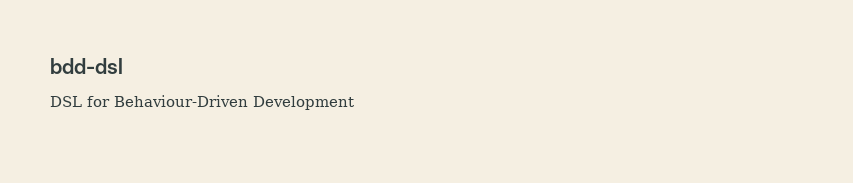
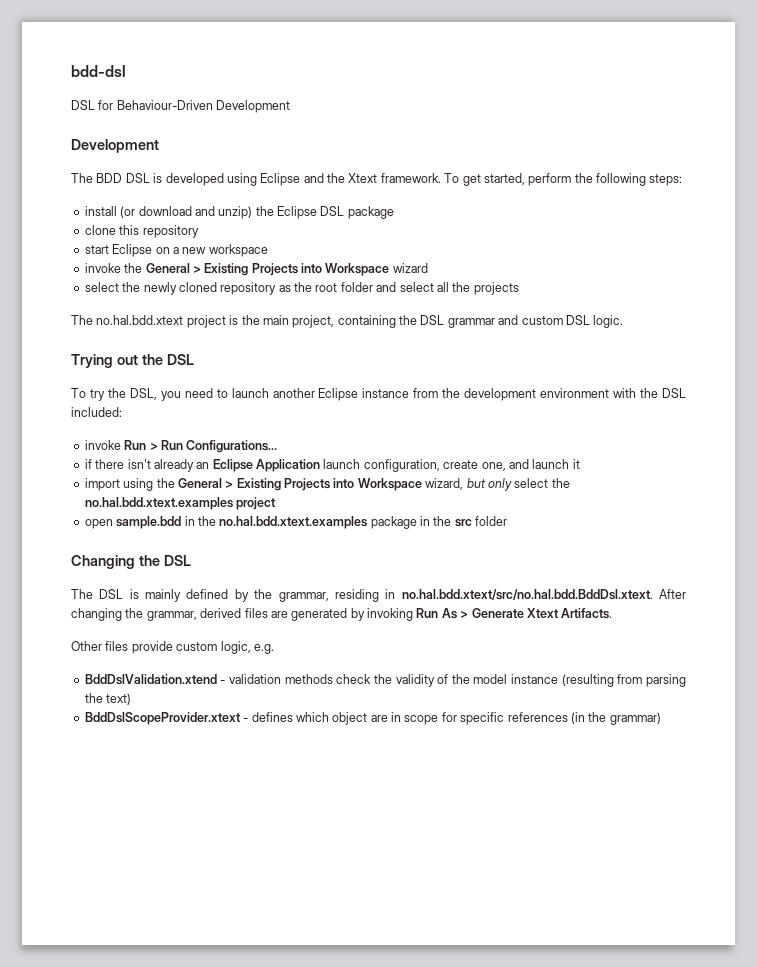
  DSL for Behaviour-Driven Development
+ Development
+ The BDD DSL is developed using Eclipse and the Xtext framework. To get started, perform the following steps:
+ install (or download and unzip) the Eclipse DSL package
+ clone this repository
+ start Eclipse on a new workspace
+ invoke the General > Existing Projects into Workspace wizard
+ select the newly cloned repository as the root folder and select all the projects
+ The no.hal.bdd.xtext project is the main project, containing the DSL grammar and custom DSL logic.
+ Trying out the DSL
+ To try the DSL, you need to launch another Eclipse instance from the development environment with the DSL included:
+ invoke Run > Run Configurations...
+ if there isn't already an Eclipse Application launch configuration, create one, and launch it
+ import using the General > Existing Projects into Workspace wizard, but only select the no.hal.bdd.xtext.examples project
+ open sample.bdd in the no.hal.bdd.xtext.examples package in the src folder
+ Changing the DSL
+ The DSL is mainly defined by the grammar, residing in no.hal.bdd.xtext/src/no.hal.bdd.BddDsl.xtext. After changing the grammar, derived files are generated by invoking Run As > Generate Xtext Artifacts.
+ Other files provide custom logic, e.g.
+ BddDslValidation.xtend - validation methods check the validity of the model instance (resulting from parsing the text)
+ BddDslScopeProvider.xtext - defines which object are in scope for specific references (in the grammar)

